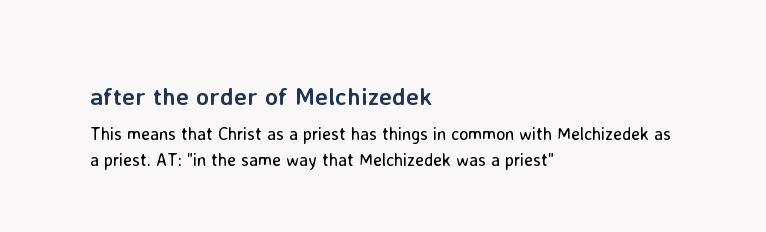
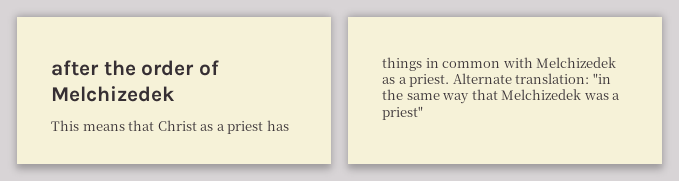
- AT: "in the same way that Melchizedek was a priest"
+ Alternate translation: "in the same way that Melchizedek was a priest"

